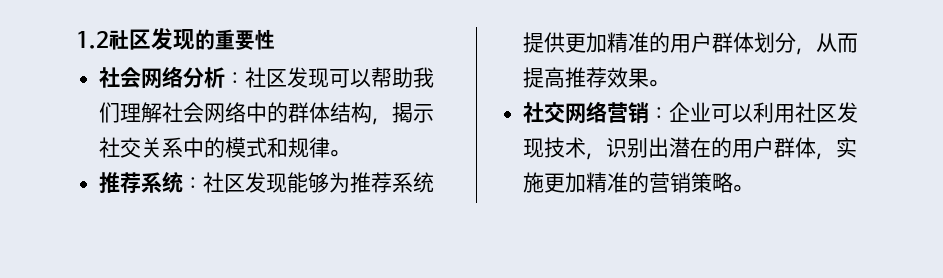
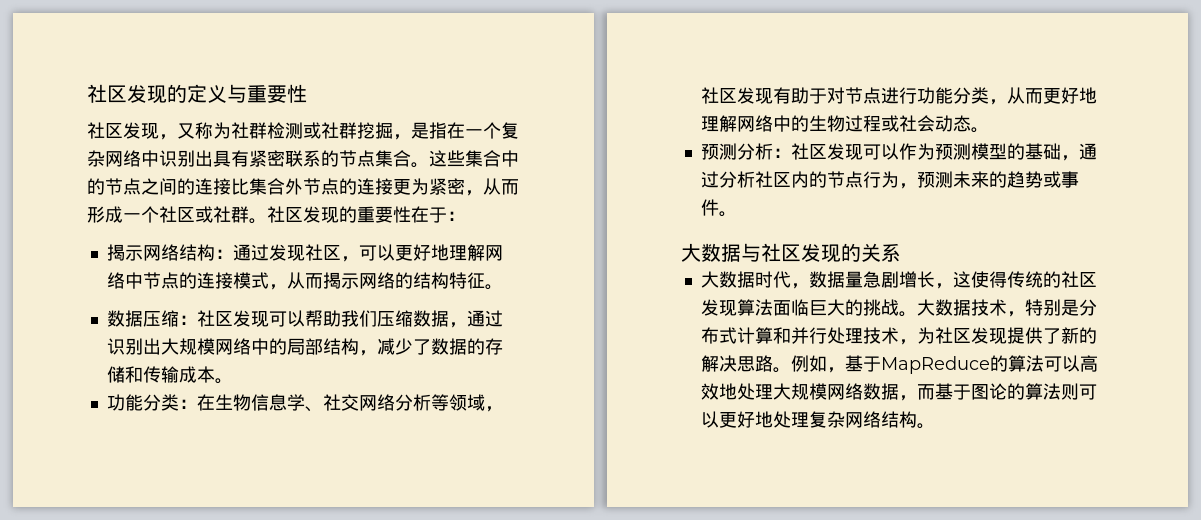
- 1.2社区发现的重要性
- 社会网络分析：社区发现可以帮助我们理解社会网络中的群体结构，揭示社交关系中的模式和规律。
- 推荐系统：社区发现能够为推荐系统提供更加精准的用户群体划分，从而提高推荐效果。
- 社交网络营销：企业可以利用社区发现技术，识别出潜在的用户群体，实施更加精准的营销策略。
+ 社区发现的定义与重要性
+ 社区发现，又称为社群检测或社群挖掘，是指在一个复杂网络中识别出具有紧密联系的节点集合。这些集合中的节点之间的连接比集合外节点的连接更为紧密，从而形成一个社区或社群。社区发现的重要性在于：
+ 揭示网络结构：通过发现社区，可以更好地理解网络中节点的连接模式，从而揭示网络的结构特征。
+ 数据压缩：社区发现可以帮助我们压缩数据，通过识别出大规模网络中的局部结构，减少了数据的存储和传输成本。
+ 功能分类：在生物信息学、社交网络分析等领域，社区发现有助于对节点进行功能分类，从而更好地理解网络中的生物过程或社会动态。
+ 预测分析：社区发现可以作为预测模型的基础，通过分析社区内的节点行为，预测未来的趋势或事件。
+ 大数据与社区发现的关系
+ 大数据时代，数据量急剧增长，这使得传统的社区发现算法面临巨大的挑战。大数据技术，特别是分布式计算和并行处理技术，为社区发现提供了新的解决思路。例如，基于MapReduce的算法可以高效地处理大规模网络数据，而基于图论的算法则可以更好地处理复杂网络结构。

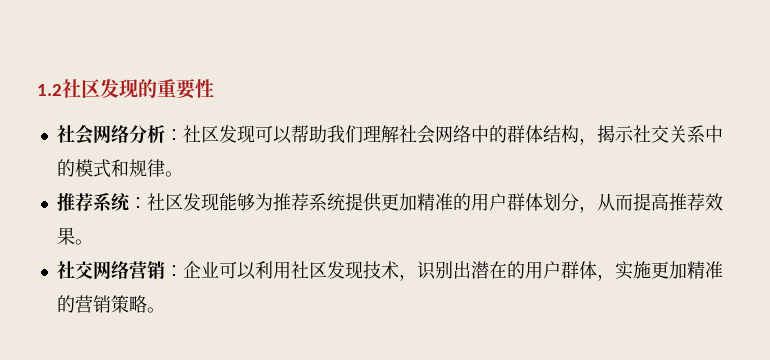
- 社区发现的定义与重要性
- 社区发现，又称为社群检测或社群挖掘，是指在一个复杂网络中识别出具有紧密联系的节点集合。这些集合中的节点之间的连接比集合外节点的连接更为紧密，从而形成一个社区或社群。社区发现的重要性在于：
- 揭示网络结构：通过发现社区，可以更好地理解网络中节点的连接模式，从而揭示网络的结构特征。
- 数据压缩：社区发现可以帮助我们压缩数据，通过识别出大规模网络中的局部结构，减少了数据的存储和传输成本。
- 功能分类：在生物信息学、社交网络分析等领域，社区发现有助于对节点进行功能分类，从而更好地理解网络中的生物过程或社会动态。
- 预测分析：社区发现可以作为预测模型的基础，通过分析社区内的节点行为，预测未来的趋势或事件。
- 大数据与社区发现的关系
- 大数据时代，数据量急剧增长，这使得传统的社区发现算法面临巨大的挑战。大数据技术，特别是分布式计算和并行处理技术，为社区发现提供了新的解决思路。例如，基于MapReduce的算法可以高效地处理大规模网络数据，而基于图论的算法则可以更好地处理复杂网络结构。
+ 1.2社区发现的重要性
+ 社会网络分析：社区发现可以帮助我们理解社会网络中的群体结构，揭示社交关系中的模式和规律。
+ 推荐系统：社区发现能够为推荐系统提供更加精准的用户群体划分，从而提高推荐效果。
+ 社交网络营销：企业可以利用社区发现技术，识别出潜在的用户群体，实施更加精准的营销策略。

